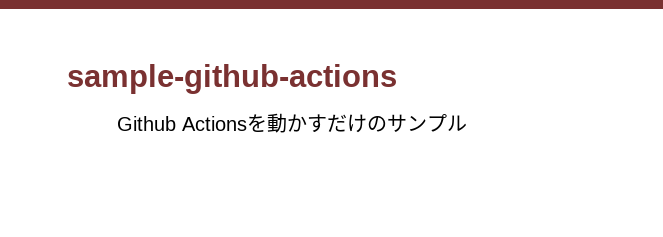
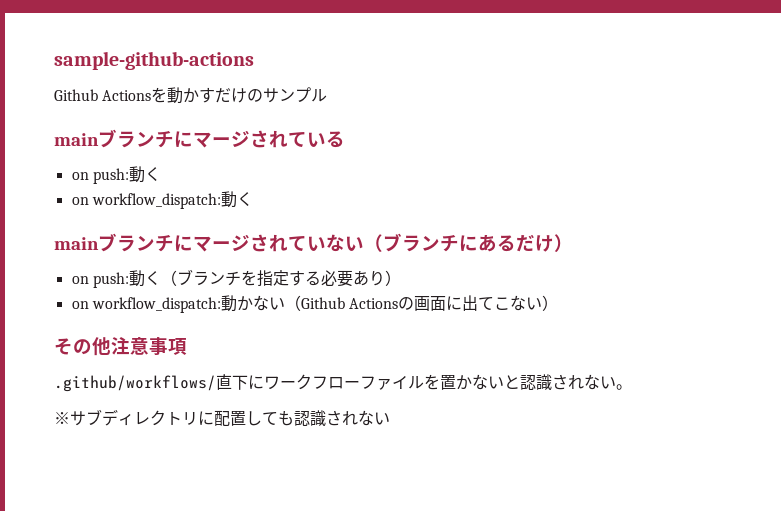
+ mainブランチにマージされている
+ on push:動く
+ on workflow_dispatch:動く
+ mainブランチにマージされていない（ブランチにあるだけ）
+ on push:動く（ブランチを指定する必要あり）
+ on workflow_dispatch:動かない（Github Actionsの画面に出てこない）
+ その他注意事項
+ .github/workflows/直下にワークフローファイルを置かないと認識されない。
+ ※サブディレクトリに配置しても認識されない

